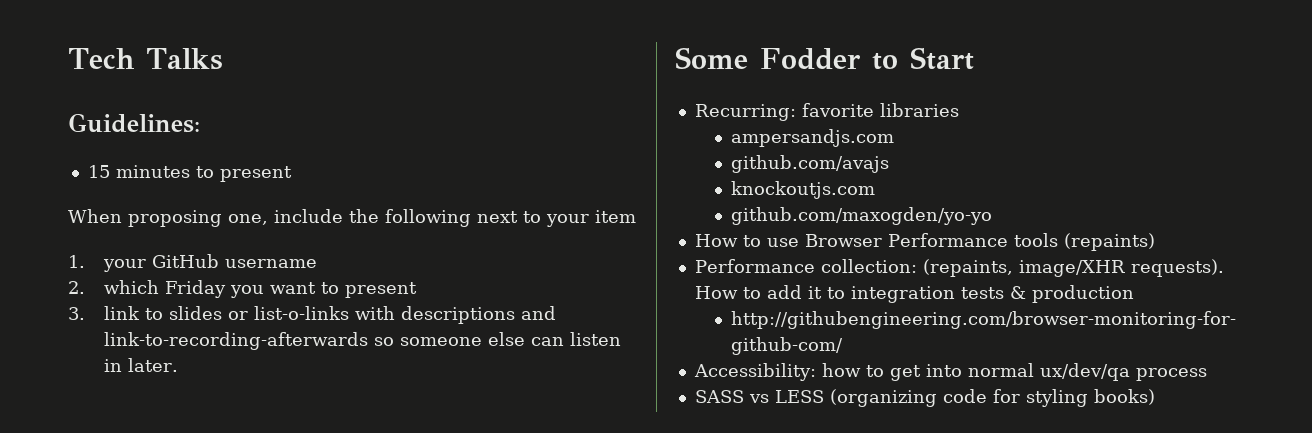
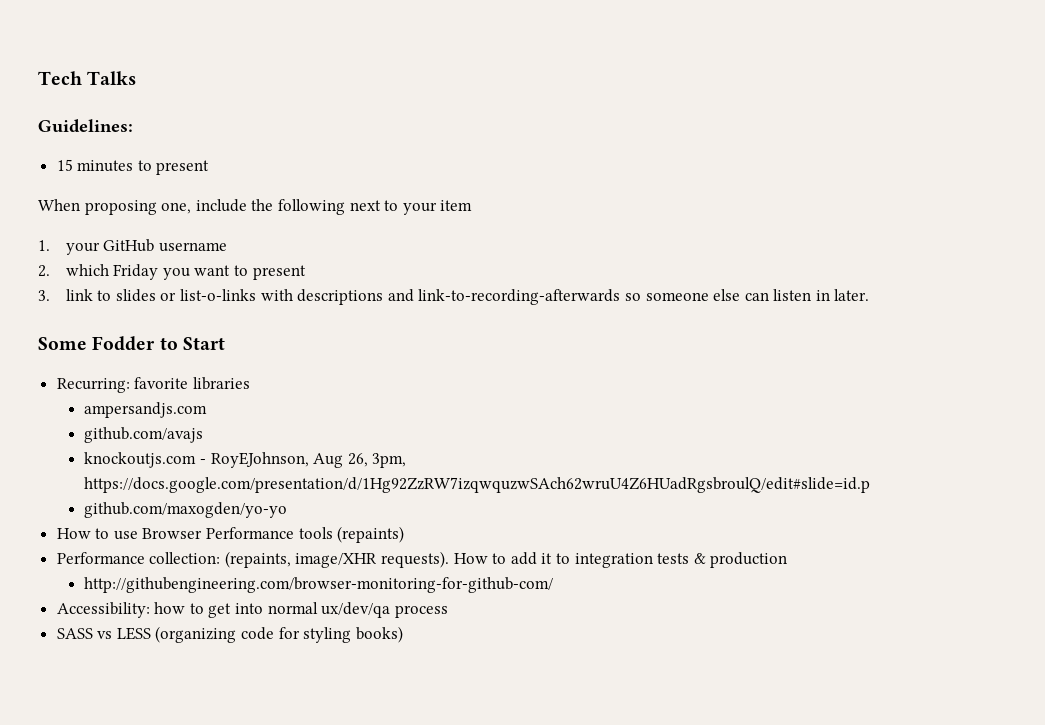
- knockoutjs.com
+ knockoutjs.com - RoyEJohnson, Aug 26, 3pm, https://docs.google.com/presentation/d/1Hg92ZzRW7izqwquzwSAch62wruU4Z6HUadRgsbroulQ/edit#slide=id.p

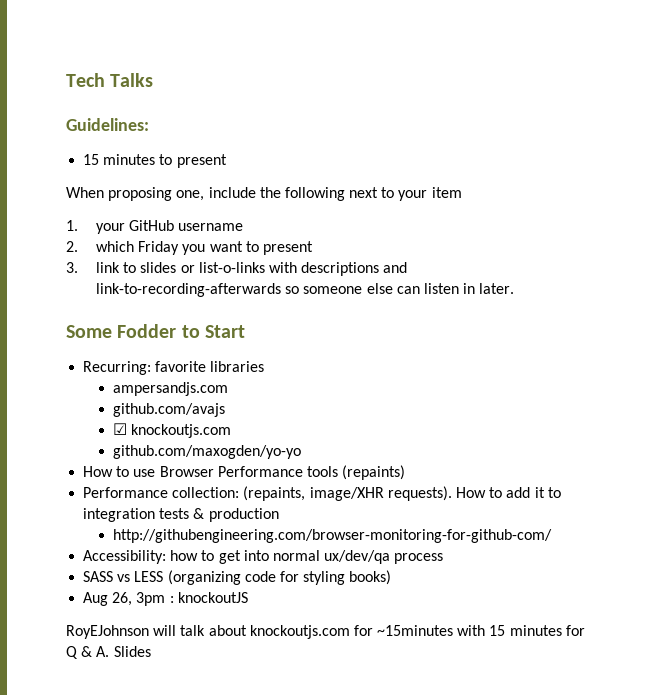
- knockoutjs.com - RoyEJohnson, Aug 26, 3pm, https://docs.google.com/presentation/d/1Hg92ZzRW7izqwquzwSAch62wruU4Z6HUadRgsbroulQ/edit#slide=id.p
+ ☑ knockoutjs.com
+ Aug 26, 3pm : knockoutJS
+ RoyEJohnson will talk about knockoutjs.com for ~15minutes with 15 minutes for Q & A. Slides

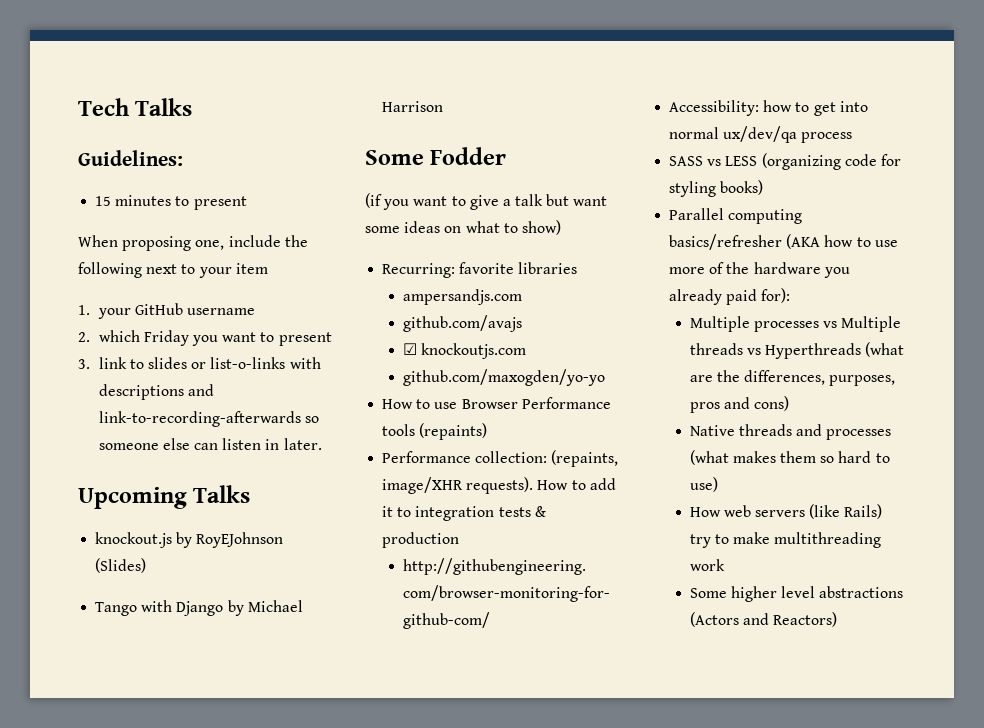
- Some Fodder to Start
+ Upcoming Talks
+ knockout.js by RoyEJohnson (Slides)
+ Tango with Django by Michael Harrison
+ Some Fodder
+ (if you want to give a talk but want some ideas on what to show)
- Aug 26, 3pm : knockoutJS
- RoyEJohnson will talk about knockoutjs.com for ~15minutes with 15 minutes for Q & A. Slides
+ Parallel computing basics/refresher (AKA how to use more of the hardware you already paid for):
+ Multiple processes vs Multiple threads vs Hyperthreads (what are the differences, purposes, pros and cons)
+ Native threads and processes (what makes them so hard to use)
+ How web servers (like Rails) try to make multithreading work
+ Some higher level abstractions (Actors and Reactors)

